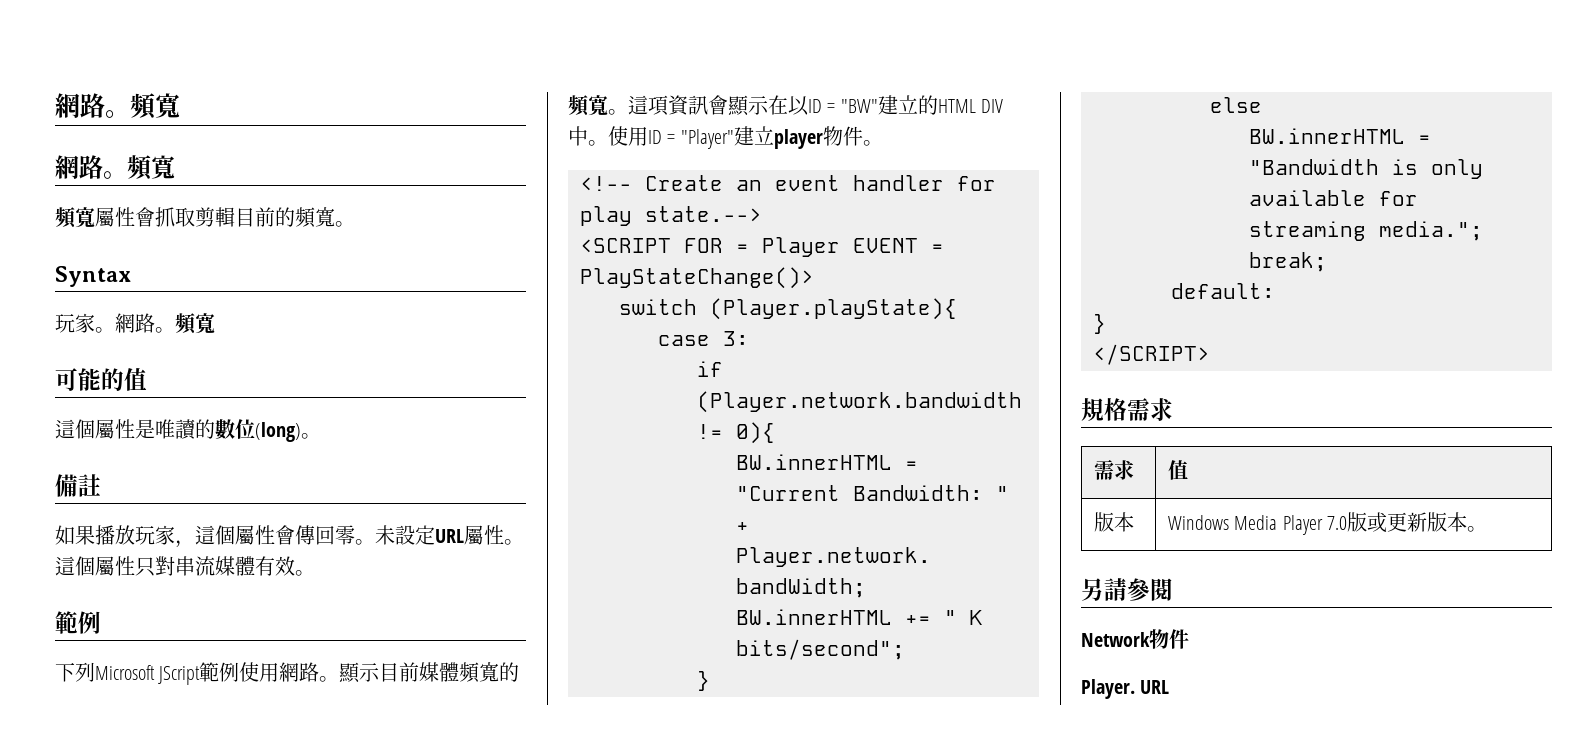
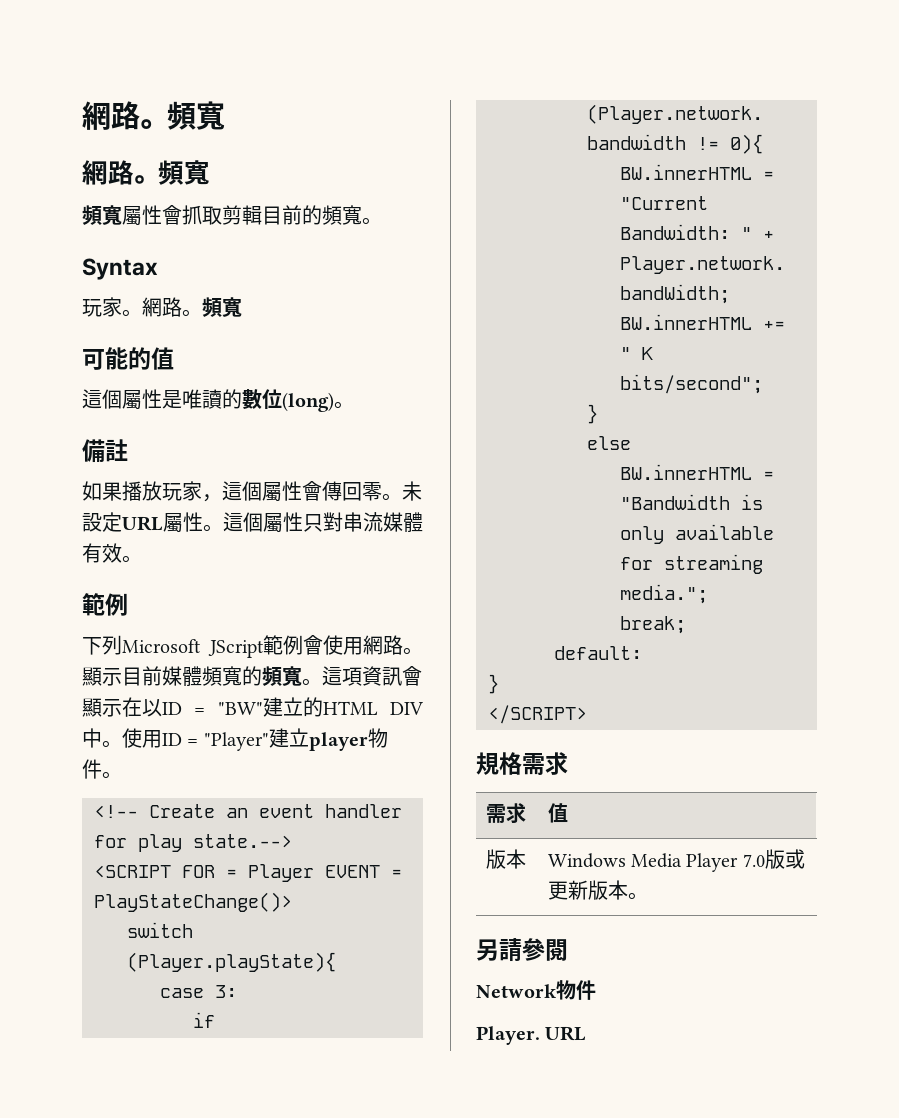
- 下列Microsoft JScript範例使用網路。
+ 下列Microsoft JScript範例會使用網路。

